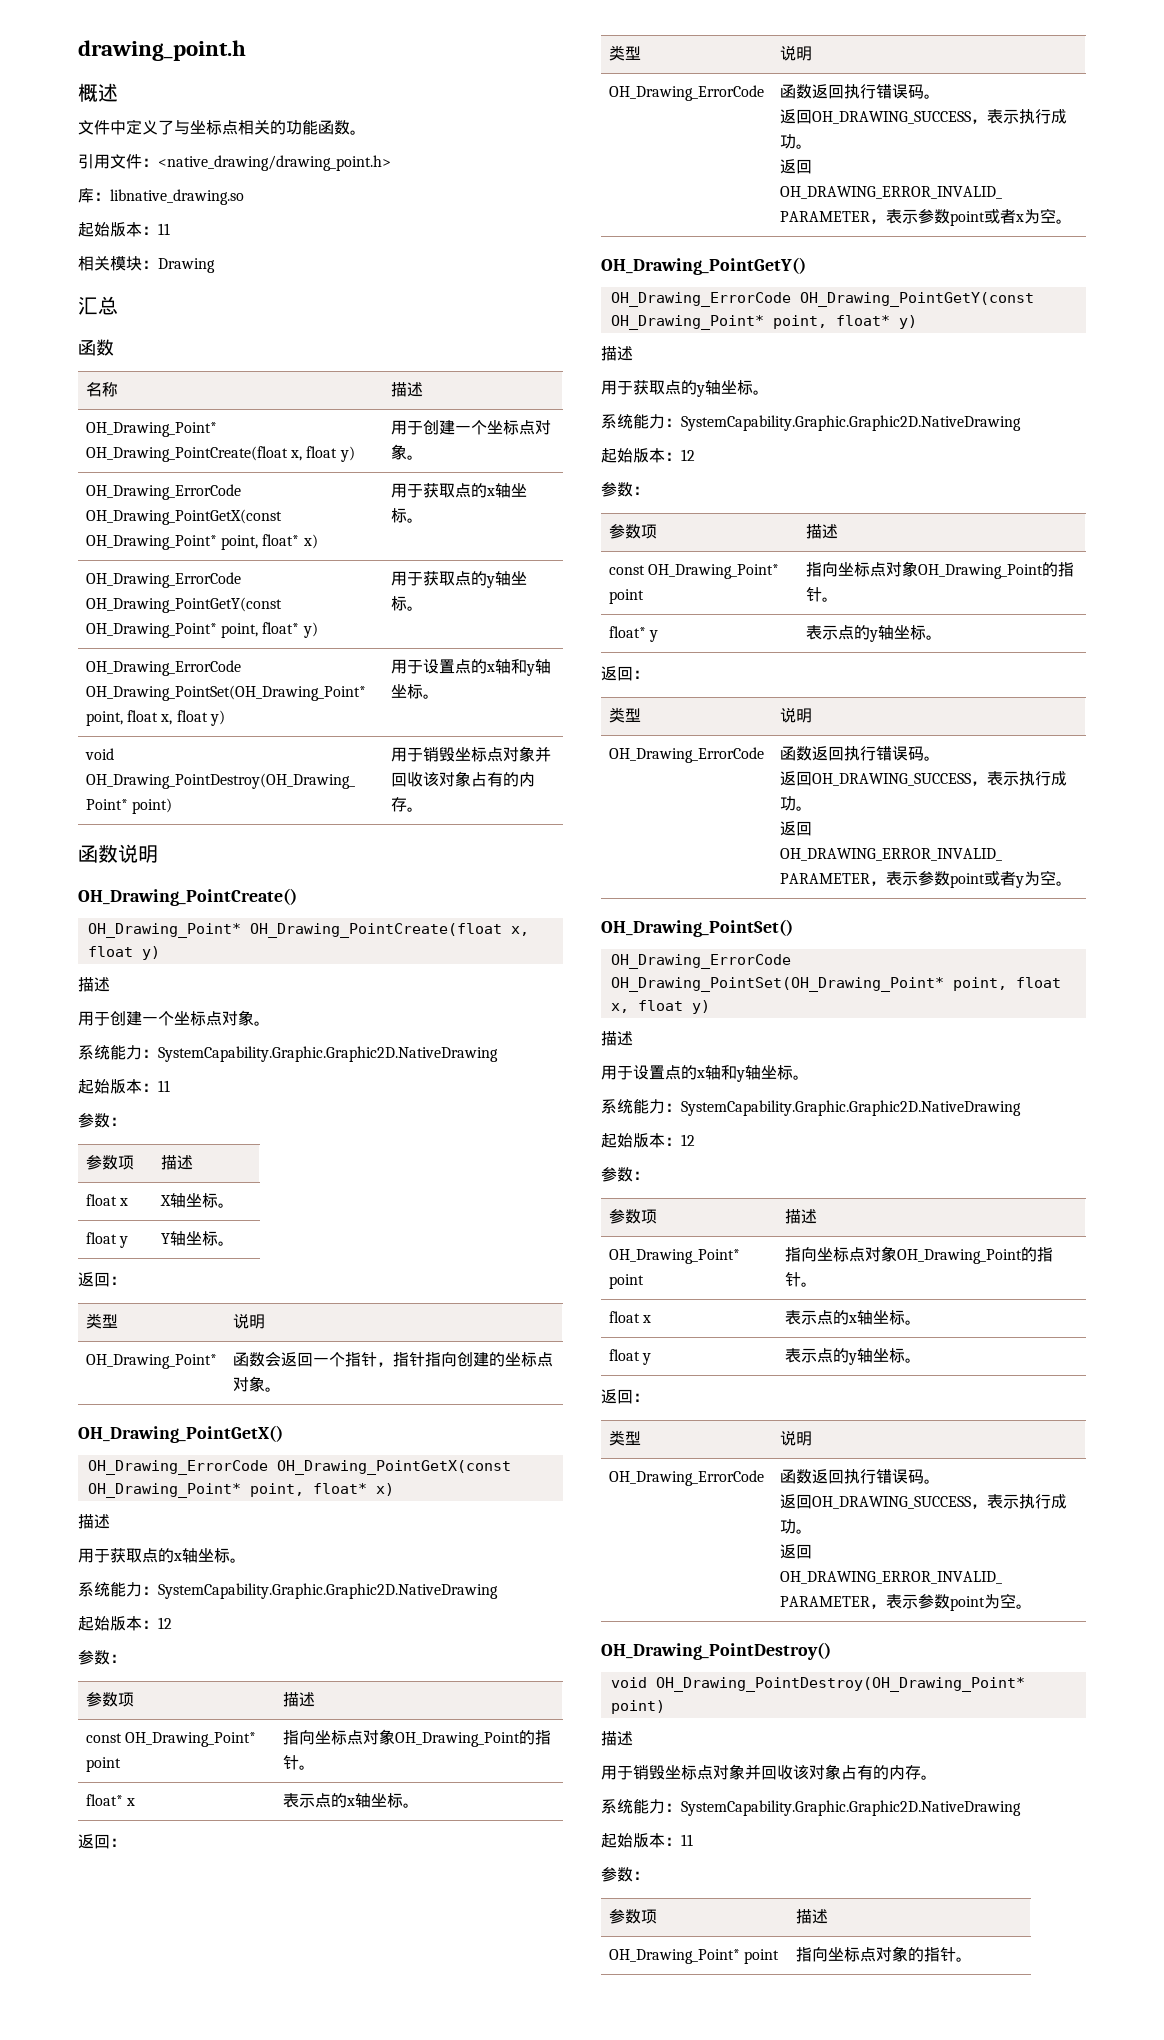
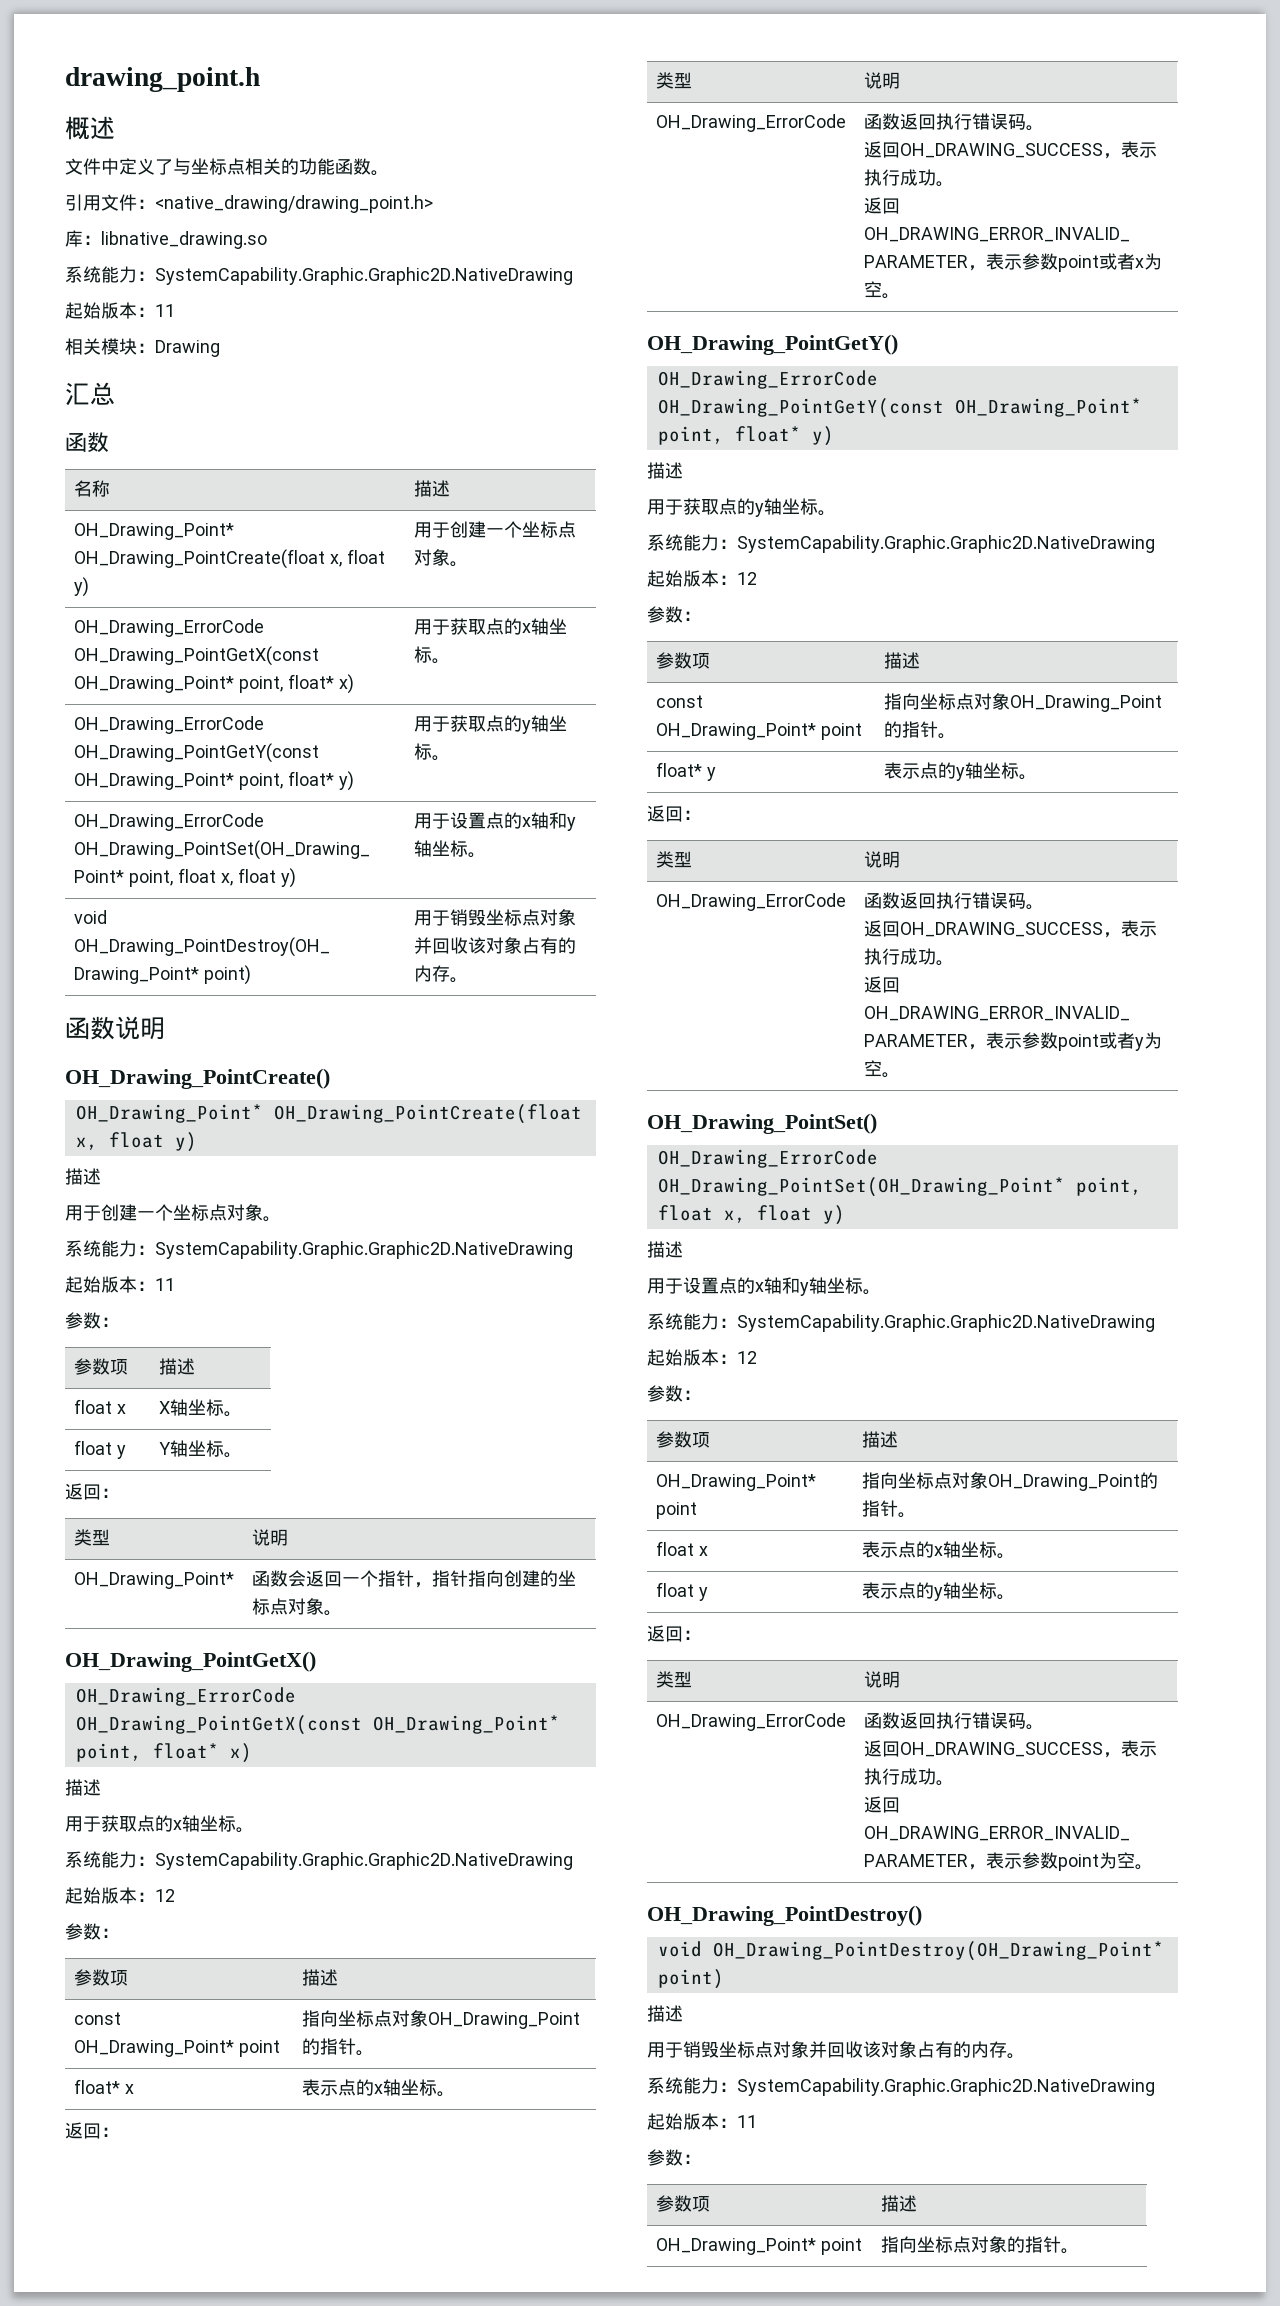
  库：libnative_drawing.so
+ 系统能力：SystemCapability.Graphic.Graphic2D.NativeDrawing

